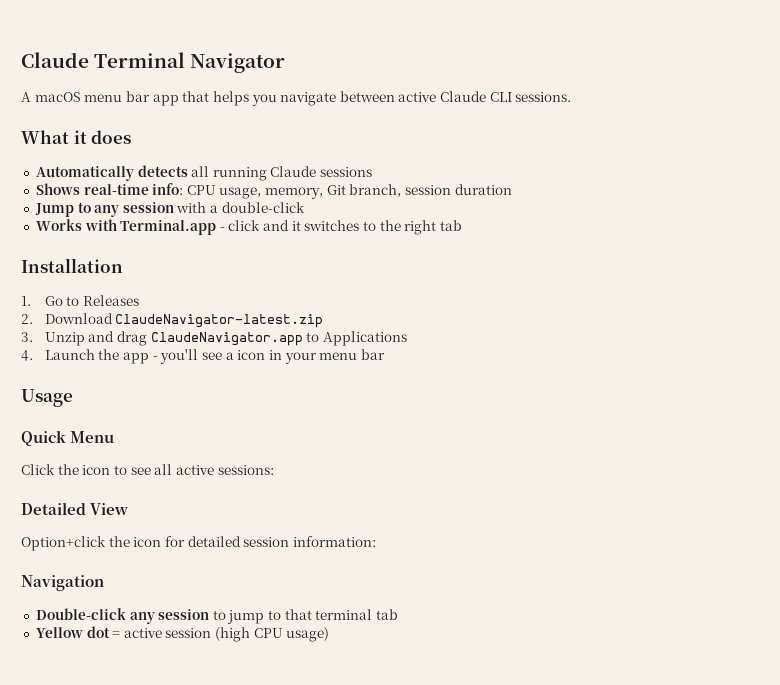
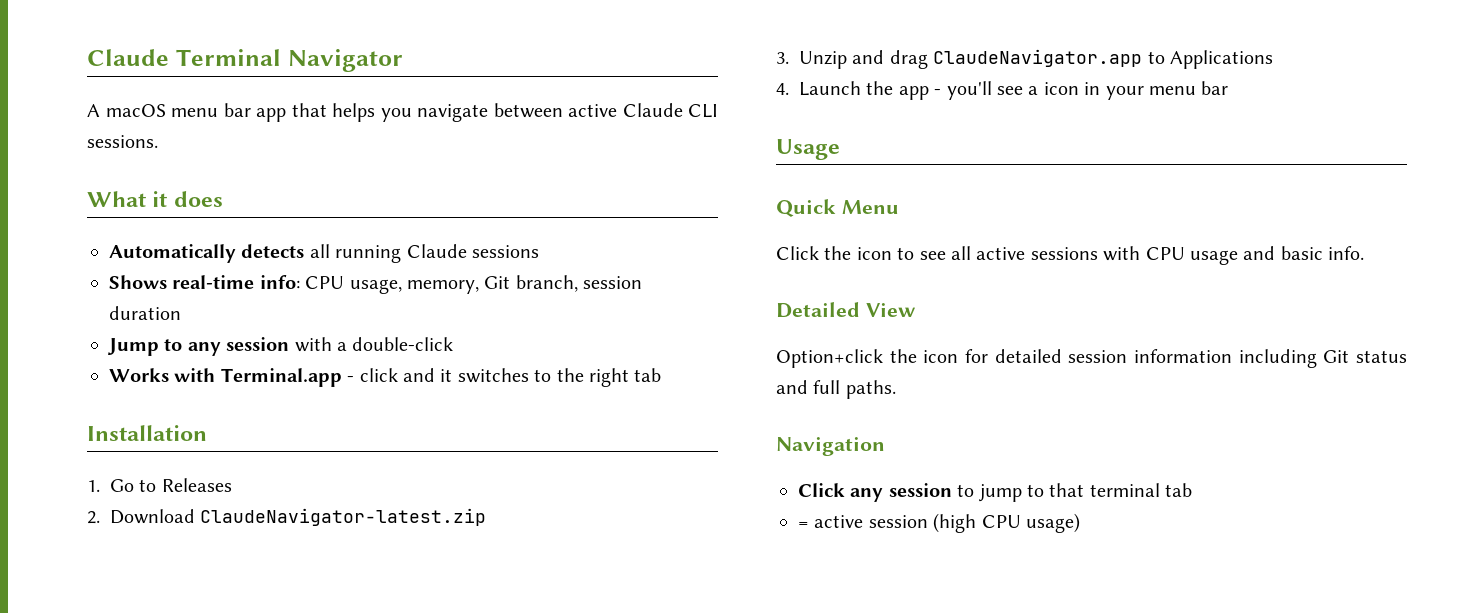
- Click the icon to see all active sessions:
+ Click the icon to see all active sessions with CPU usage and basic info.
- Option+click the icon for detailed session information:
+ Option+click the icon for detailed session information including Git status and full paths.
- Double-click any session to jump to that terminal tab
+ Click any session to jump to that terminal tab
- Yellow dot = active session (high CPU usage)
+ = active session (high CPU usage)

